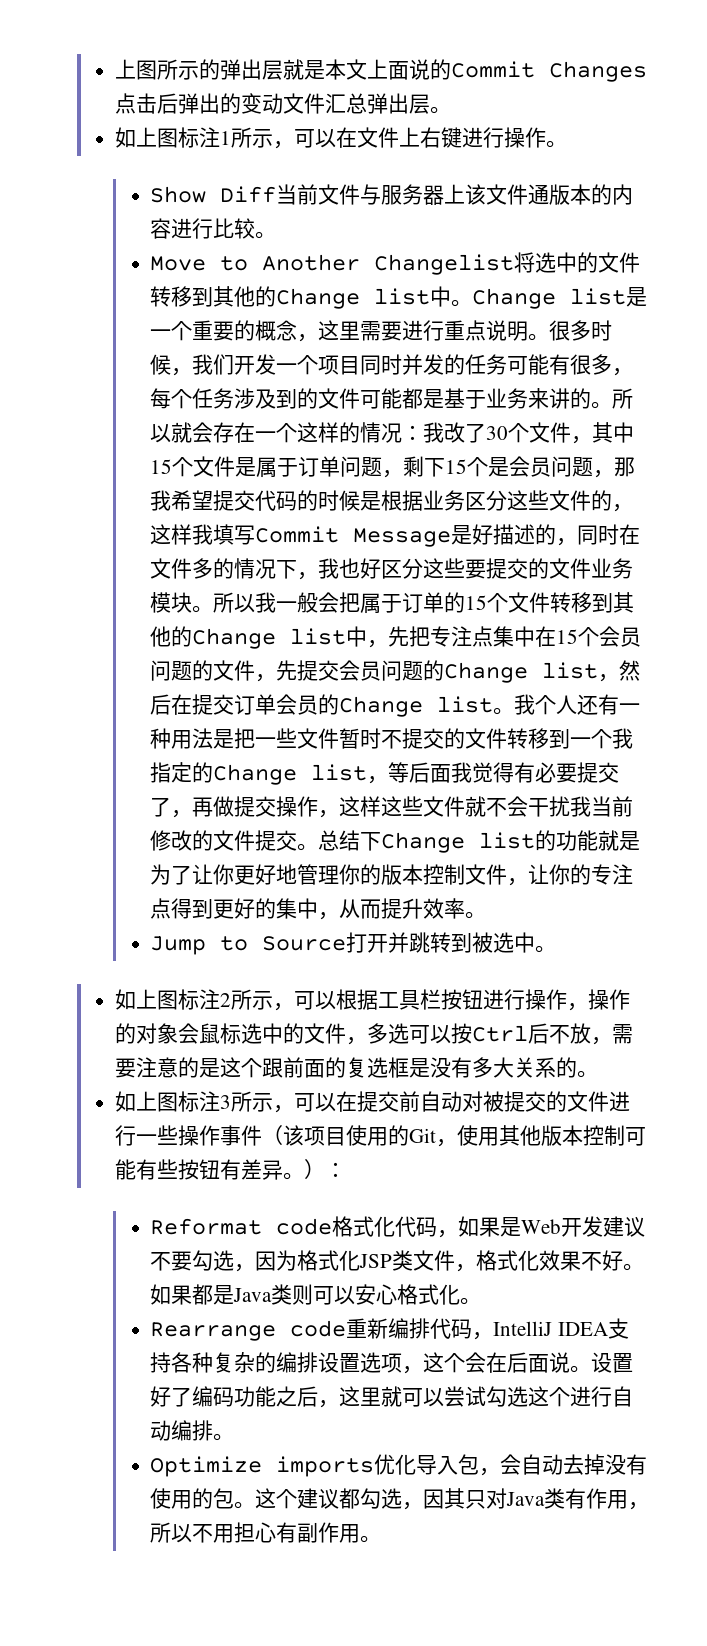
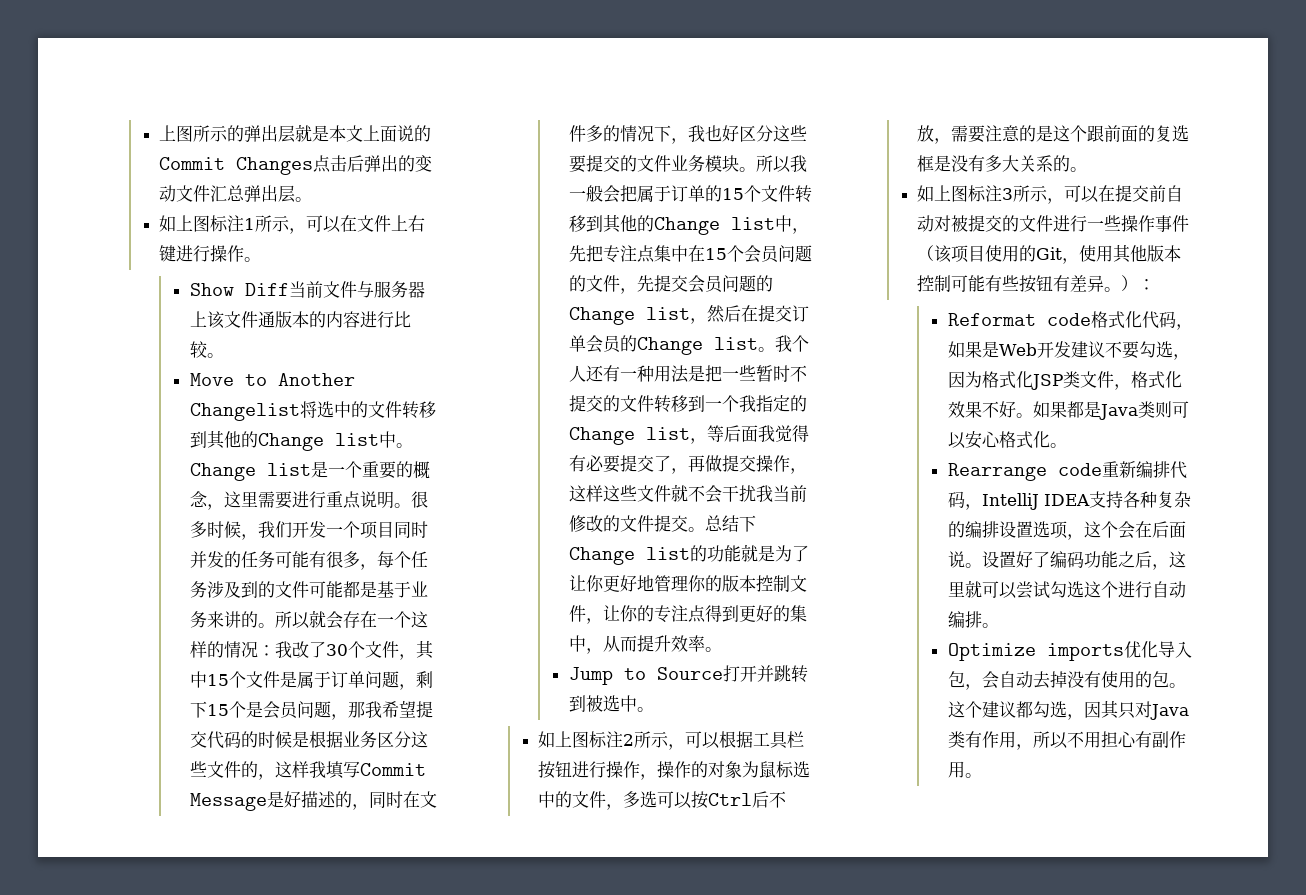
- 我个人还有一种用法是把一些文件暂时不提交的文件转移到一个我指定的Change list，等后面我觉得有必要提交了，再做提交操作，这样这些文件就不会干扰我当前修改的文件提交。
+ 我个人还有一种用法是把一些暂时不提交的文件转移到一个我指定的Change list，等后面我觉得有必要提交了，再做提交操作，这样这些文件就不会干扰我当前修改的文件提交。
- 如上图标注2所示，可以根据工具栏按钮进行操作，操作的对象会鼠标选中的文件，多选可以按Ctrl后不放，需要注意的是这个跟前面的复选框是没有多大关系的。
+ 如上图标注2所示，可以根据工具栏按钮进行操作，操作的对象为鼠标选中的文件，多选可以按Ctrl后不放，需要注意的是这个跟前面的复选框是没有多大关系的。

